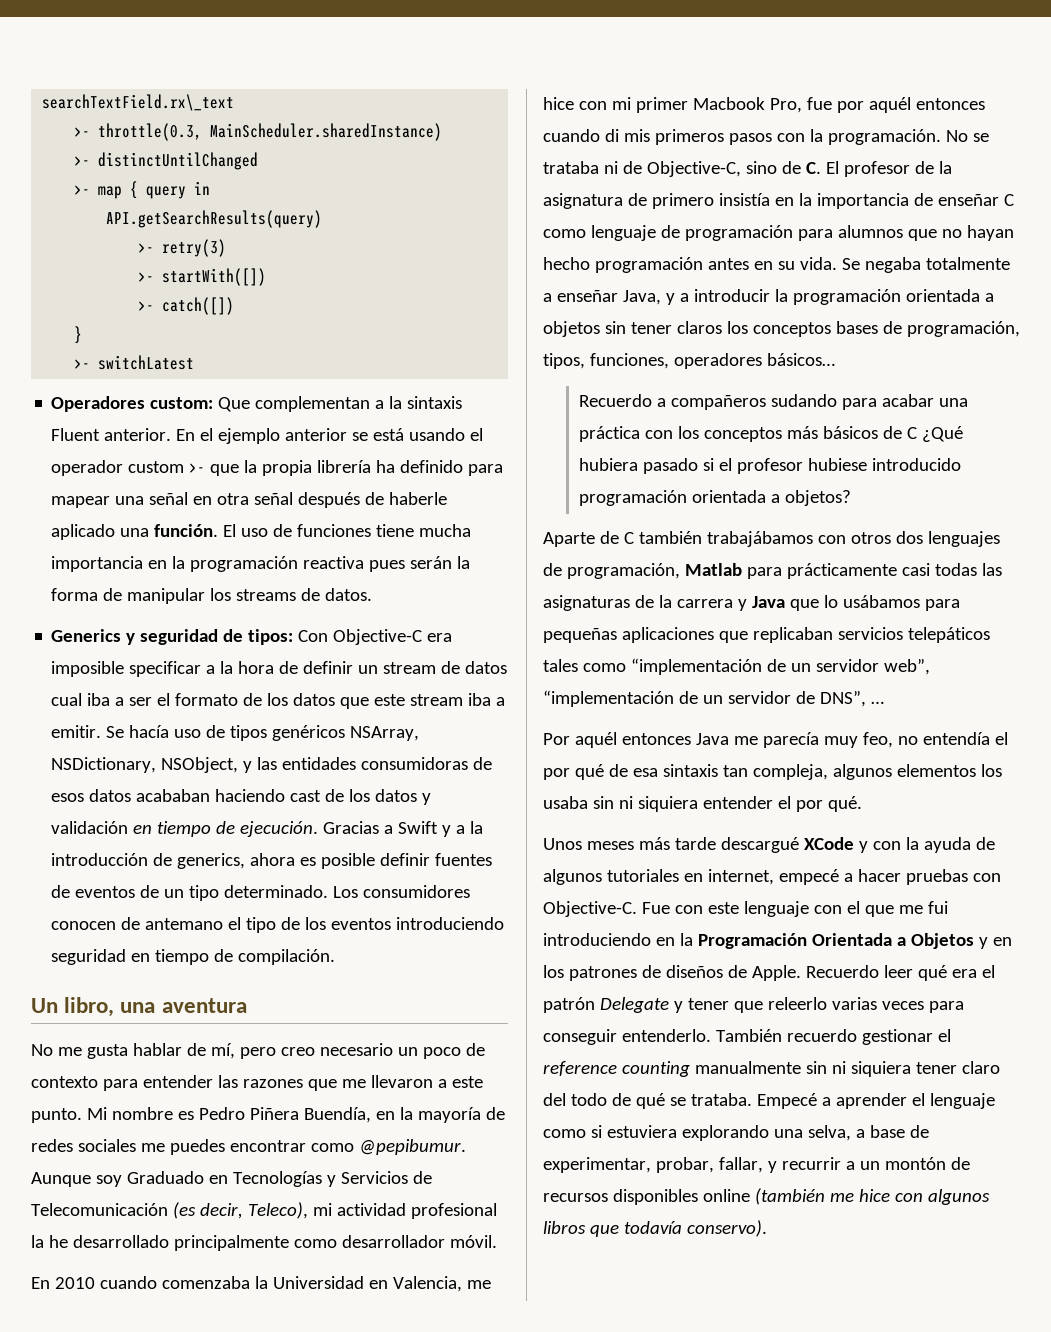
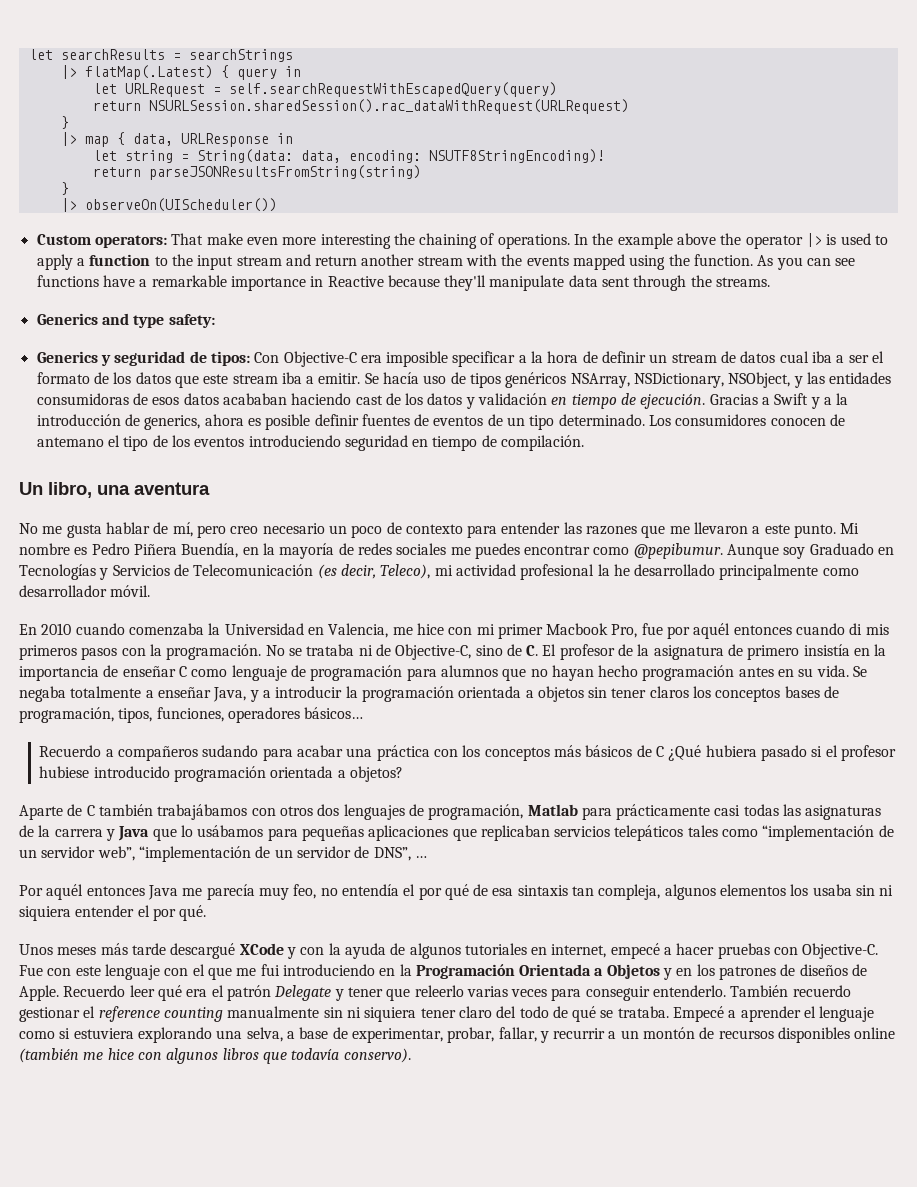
- searchTextField.rx\_text
- >- throttle(0.3, MainScheduler.sharedInstance)
- >- distinctUntilChanged
- >- map { query in
- API.getSearchResults(query)
- >- retry(3)
- >- startWith([])
- >- catch([])
+ let searchResults = searchStrings
+ |> flatMap(.Latest) { query in
+ let URLRequest = self.searchRequestWithEscapedQuery(query)
+ return NSURLSession.sharedSession().rac_dataWithRequest(URLRequest)
  }
- >- switchLatest
- Operadores custom: Que complementan a la sintaxis Fluent anterior. En el ejemplo anterior se está usando el operador custom >- que la propia librería ha definido para mapear una señal en otra señal después de haberle aplicado una función. El uso de funciones tiene mucha importancia en la programación reactiva pues serán la forma de manipular los streams de datos.
+ |> map { data, URLResponse in
+ let string = String(data: data, encoding: NSUTF8StringEncoding)!
+ return parseJSONResultsFromString(string)
+ }
+ |> observeOn(UIScheduler())
+ Custom operators: That make even more interesting the chaining of operations. In the example above the operator |> is used to apply a function to the input stream and return another stream with the events mapped using the function. As you can see functions have a remarkable importance in Reactive because they'll manipulate data sent through the streams.
+ Generics and type safety:

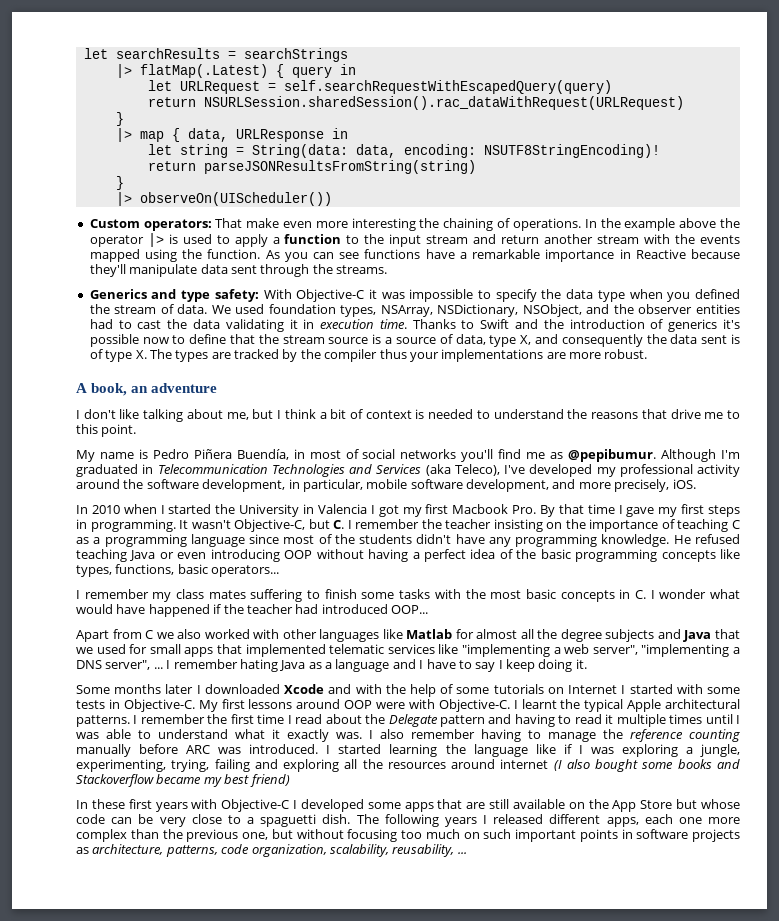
- Generics and type safety:
- Generics y seguridad de tipos: Con Objective-C era imposible specificar a la hora de definir un stream de datos cual iba a ser el formato de los datos que este stream iba a emitir. Se hacía uso de tipos genéricos NSArray, NSDictionary, NSObject, y las entidades consumidoras de esos datos acababan haciendo cast de los datos y validación en tiempo de ejecución. Gracias a Swift y a la introducción de generics, ahora es posible definir fuentes de eventos de un tipo determinado. Los consumidores conocen de antemano el tipo de los eventos introduciendo seguridad en tiempo de compilación.
- Un libro, una aventura
- No me gusta hablar de mí, pero creo necesario un poco de contexto para entender las razones que me llevaron a este punto. Mi nombre es Pedro Piñera Buendía, en la mayoría de redes sociales me puedes encontrar como @pepibumur. Aunque soy Graduado en Tecnologías y Servicios de Telecomunicación (es decir, Teleco), mi actividad profesional la he desarrollado principalmente como desarrollador móvil.
- En 2010 cuando comenzaba la Universidad en Valencia, me hice con mi primer Macbook Pro, fue por aquél entonces cuando di mis primeros pasos con la programación. No se trataba ni de Objective-C, sino de C. El profesor de la asignatura de primero insistía en la importancia de enseñar C como lenguaje de programación para alumnos que no hayan hecho programación antes en su vida. Se negaba totalmente a enseñar Java, y a introducir la programación orientada a objetos sin tener claros los conceptos bases de programación, tipos, funciones, operadores básicos…
- Recuerdo a compañeros sudando para acabar una práctica con los conceptos más básicos de C ¿Qué hubiera pasado si el profesor hubiese introducido programación orientada a objetos?
- Aparte de C también trabajábamos con otros dos lenguajes de programación, Matlab para prácticamente casi todas las asignaturas de la carrera y Java que lo usábamos para pequeñas aplicaciones que replicaban servicios telepáticos tales como “implementación de un servidor web”, “implementación de un servidor de DNS”, …
- Por aquél entonces Java me parecía muy feo, no entendía el por qué de esa sintaxis tan compleja, algunos elementos los usaba sin ni siquiera entender el por qué.
- Unos meses más tarde descargué XCode y con la ayuda de algunos tutoriales en internet, empecé a hacer pruebas con Objective-C. Fue con este lenguaje con el que me fui introduciendo en la Programación Orientada a Objetos y en los patrones de diseños de Apple. Recuerdo leer qué era el patrón Delegate y tener que releerlo varias veces para conseguir entenderlo. También recuerdo gestionar el reference counting manualmente sin ni siquiera tener claro del todo de qué se trataba. Empecé a aprender el lenguaje como si estuviera explorando una selva, a base de experimentar, probar, fallar, y recurrir a un montón de recursos disponibles online (también me hice con algunos libros que todavía conservo).
+ Generics and type safety: With Objective-C it was impossible to specify the data type when you defined the stream of data. We used foundation types, NSArray, NSDictionary, NSObject, and the observer entities had to cast the data validating it in execution time. Thanks to Swift and the introduction of generics it's possible now to define that the stream source is a source of data, type X, and consequently the data sent is of type X. The types are tracked by the compiler thus your implementations are more robust.
+ A book, an adventure
+ I don't like talking about me, but I think a bit of context is needed to understand the reasons that drive me to this point.
+ My name is Pedro Piñera Buendía, in most of social networks you'll find me as @pepibumur. Although I'm graduated in Telecommunication Technologies and Services (aka Teleco), I've developed my professional activity around the software development, in particular, mobile software development, and more precisely, iOS.
+ In 2010 when I started the University in Valencia I got my first Macbook Pro. By that time I gave my first steps in programming. It wasn't Objective-C, but C. I remember the teacher insisting on the importance of teaching C as a programming language since most of the students didn't have any programming knowledge. He refused teaching Java or even introducing OOP without having a perfect idea of the basic programming concepts like types, functions, basic operators...
+ I remember my class mates suffering to finish some tasks with the most basic concepts in C. I wonder what would have happened if the teacher had introduced OOP...
+ Apart from C we also worked with other languages like Matlab for almost all the degree subjects and Java that we used for small apps that implemented telematic services like "implementing a web server", "implementing a DNS server", ... I remember hating Java as a language and I have to say I keep doing it.
+ Some months later I downloaded Xcode and with the help of some tutorials on Internet I started with some tests in Objective-C. My first lessons around OOP were with Objective-C. I learnt the typical Apple architectural patterns. I remember the first time I read about the Delegate pattern and having to read it multiple times until I was able to understand what it exactly was. I also remember having to manage the reference counting manually before ARC was introduced. I started learning the language like if I was exploring a jungle, experimenting, trying, failing and exploring all the resources around internet (I also bought some books and Stackoverflow became my best friend)
+ In these first years with Objective-C I developed some apps that are still available on the App Store but whose code can be very close to a spaguetti dish. The following years I released different apps, each one more complex than the previous one, but without focusing too much on such important points in software projects as architecture, patterns, code organization, scalability, reusability, ...

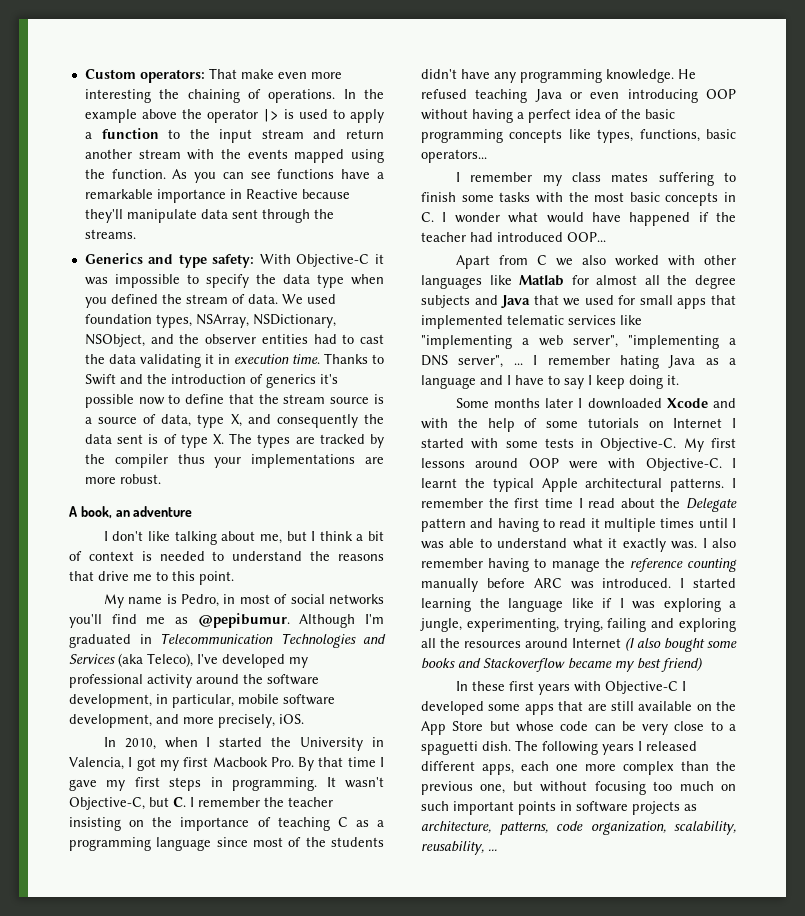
- let searchResults = searchStrings
- |> flatMap(.Latest) { query in
- let URLRequest = self.searchRequestWithEscapedQuery(query)
- return NSURLSession.sharedSession().rac_dataWithRequest(URLRequest)
- }
- |> map { data, URLResponse in
- let string = String(data: data, encoding: NSUTF8StringEncoding)!
- return parseJSONResultsFromString(string)
- }
- |> observeOn(UIScheduler())
- My name is Pedro Piñera Buendía, in most of social networks you'll find me as @pepibumur.
+ My name is Pedro, in most of social networks you'll find me as @pepibumur.
- In 2010 when I started the University in Valencia I got my first Macbook Pro. By that time I gave my first steps in programming.
+ In 2010, when I started the University in Valencia, I got my first Macbook Pro. By that time I gave my first steps in programming.
- I started learning the language like if I was exploring a jungle, experimenting, trying, failing and exploring all the resources around internet (I also bought some books and Stackoverflow became my best friend)
+ I started learning the language like if I was exploring a jungle, experimenting, trying, failing and exploring all the resources around Internet (I also bought some books and Stackoverflow became my best friend)

